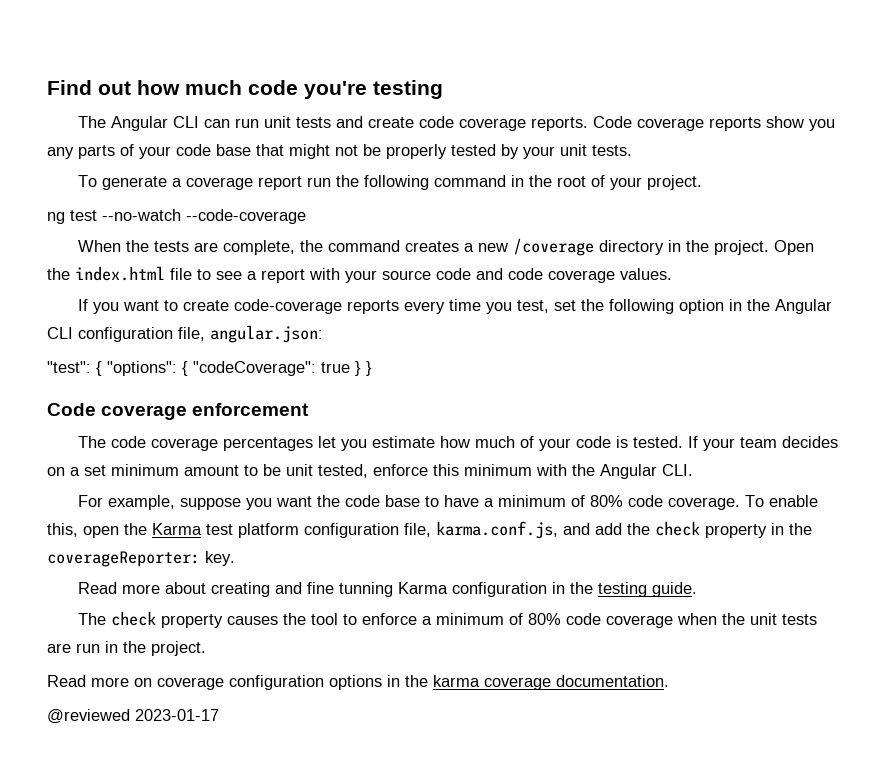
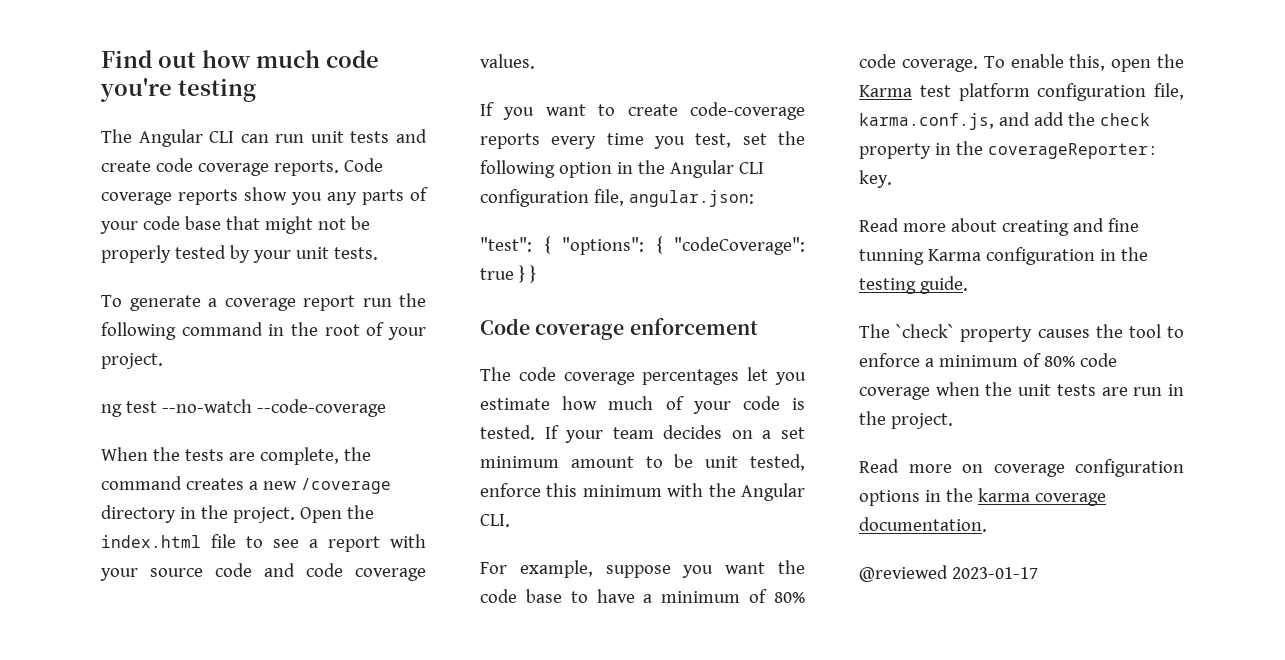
- The check property causes the tool to enforce a minimum of 80% code coverage when the unit tests are run in the project.
+ The `check` property causes the tool to enforce a minimum of 80% code coverage when the unit tests are run in the project.

